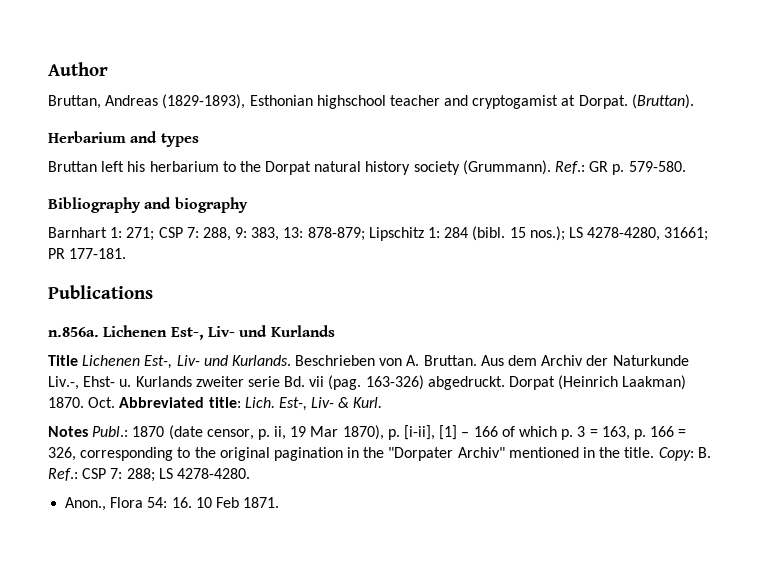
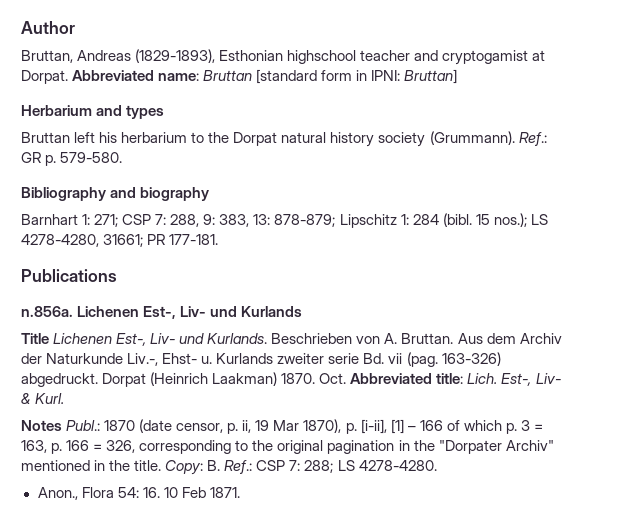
- (Bruttan).
+ Abbreviated name: Bruttan [standard form in IPNI: Bruttan]

